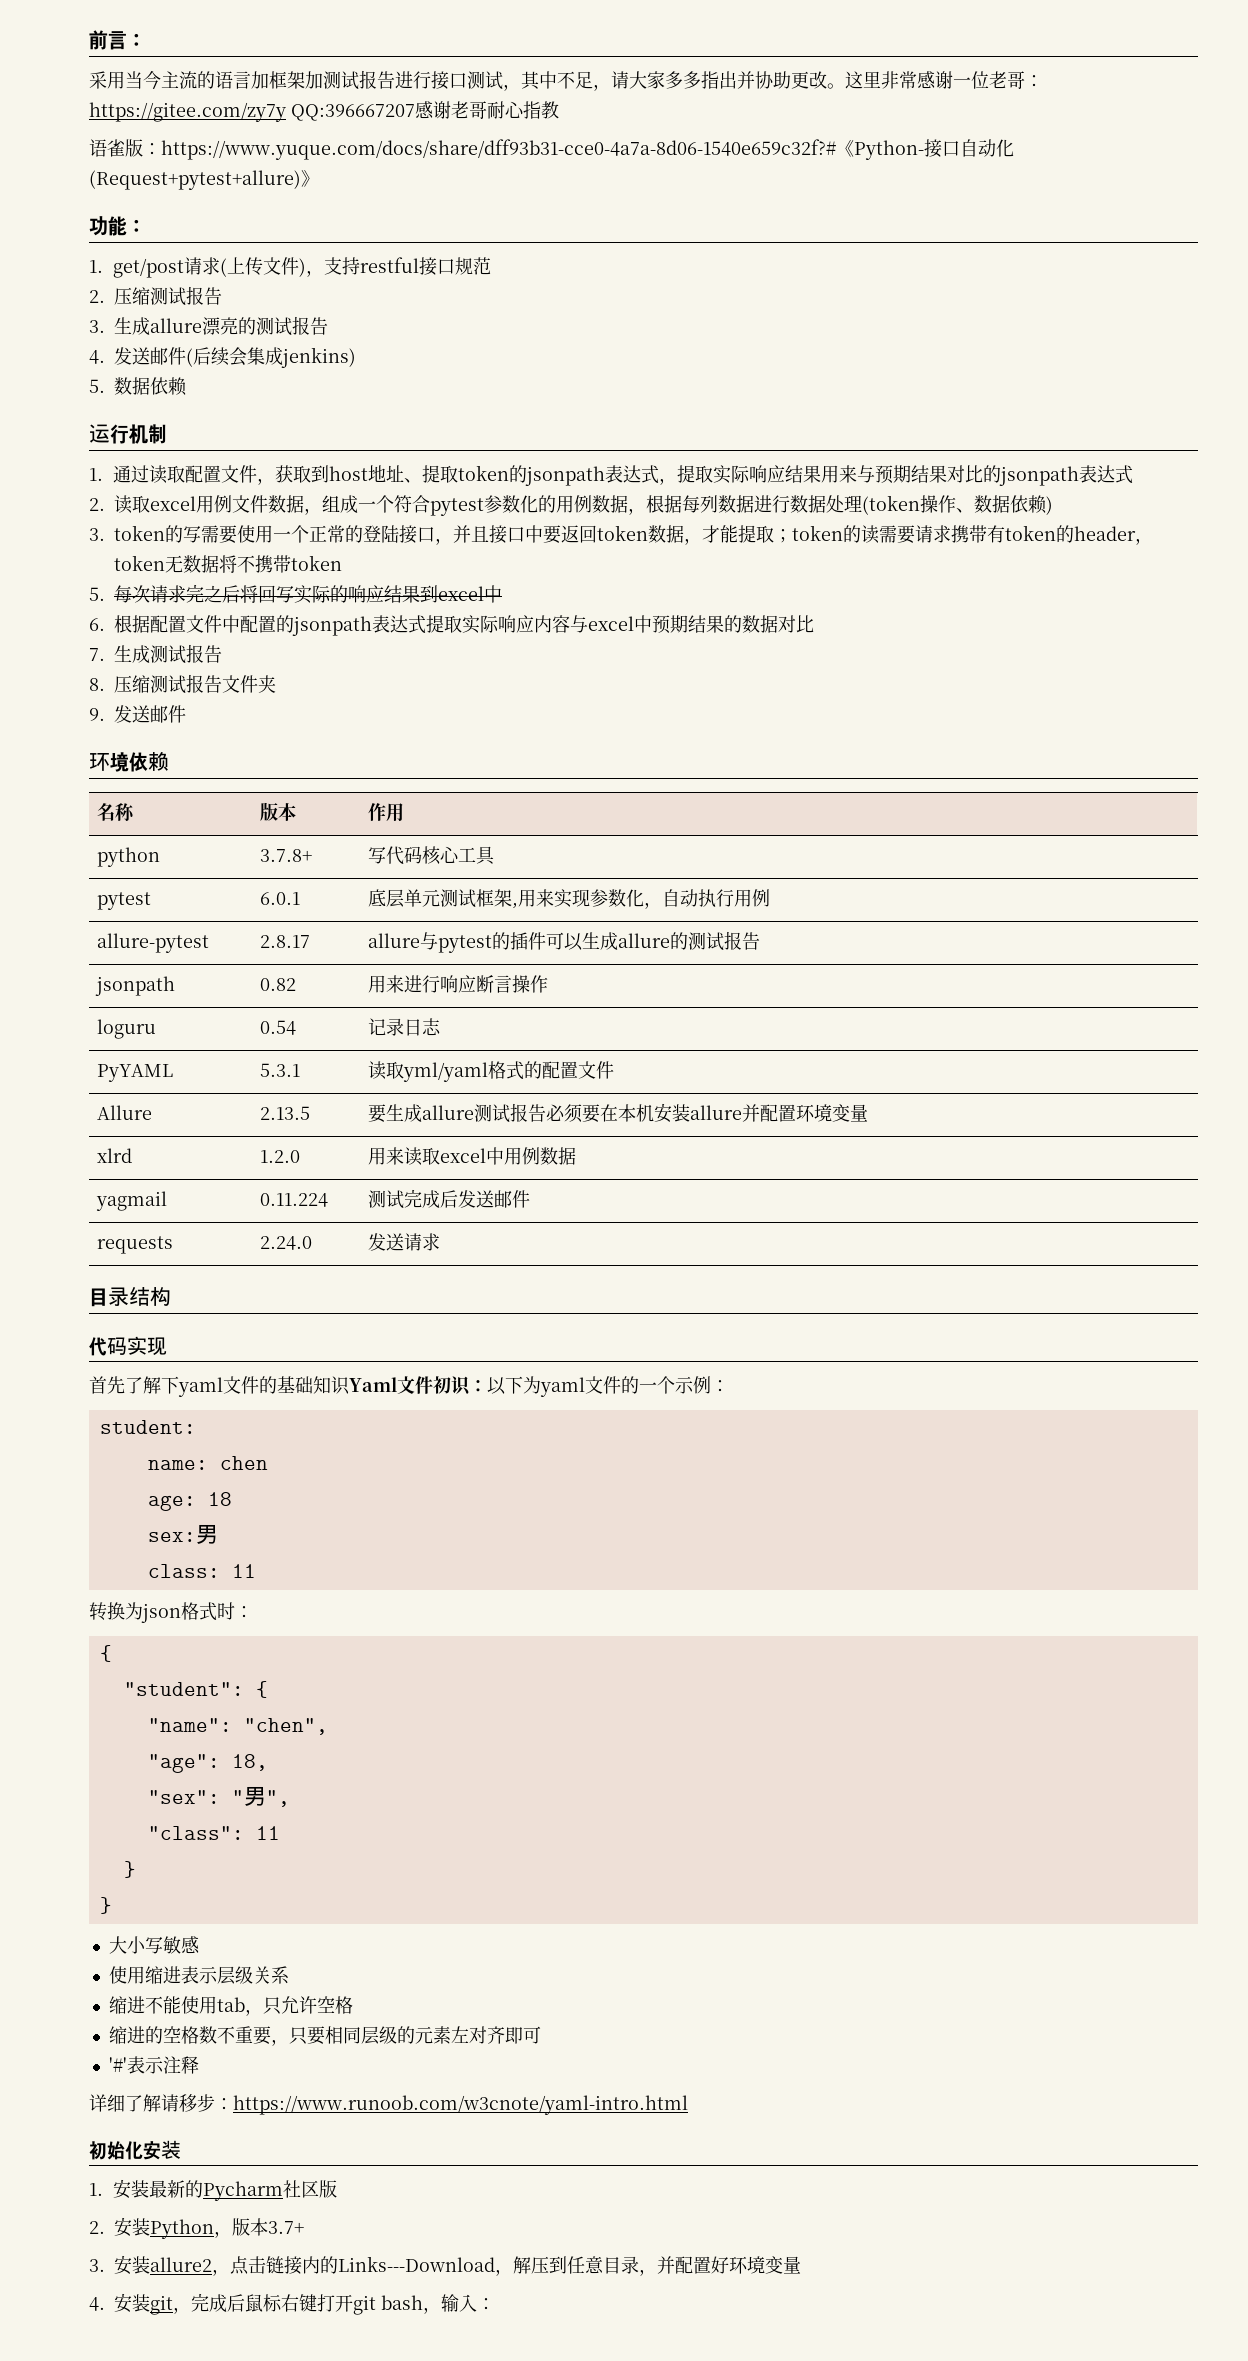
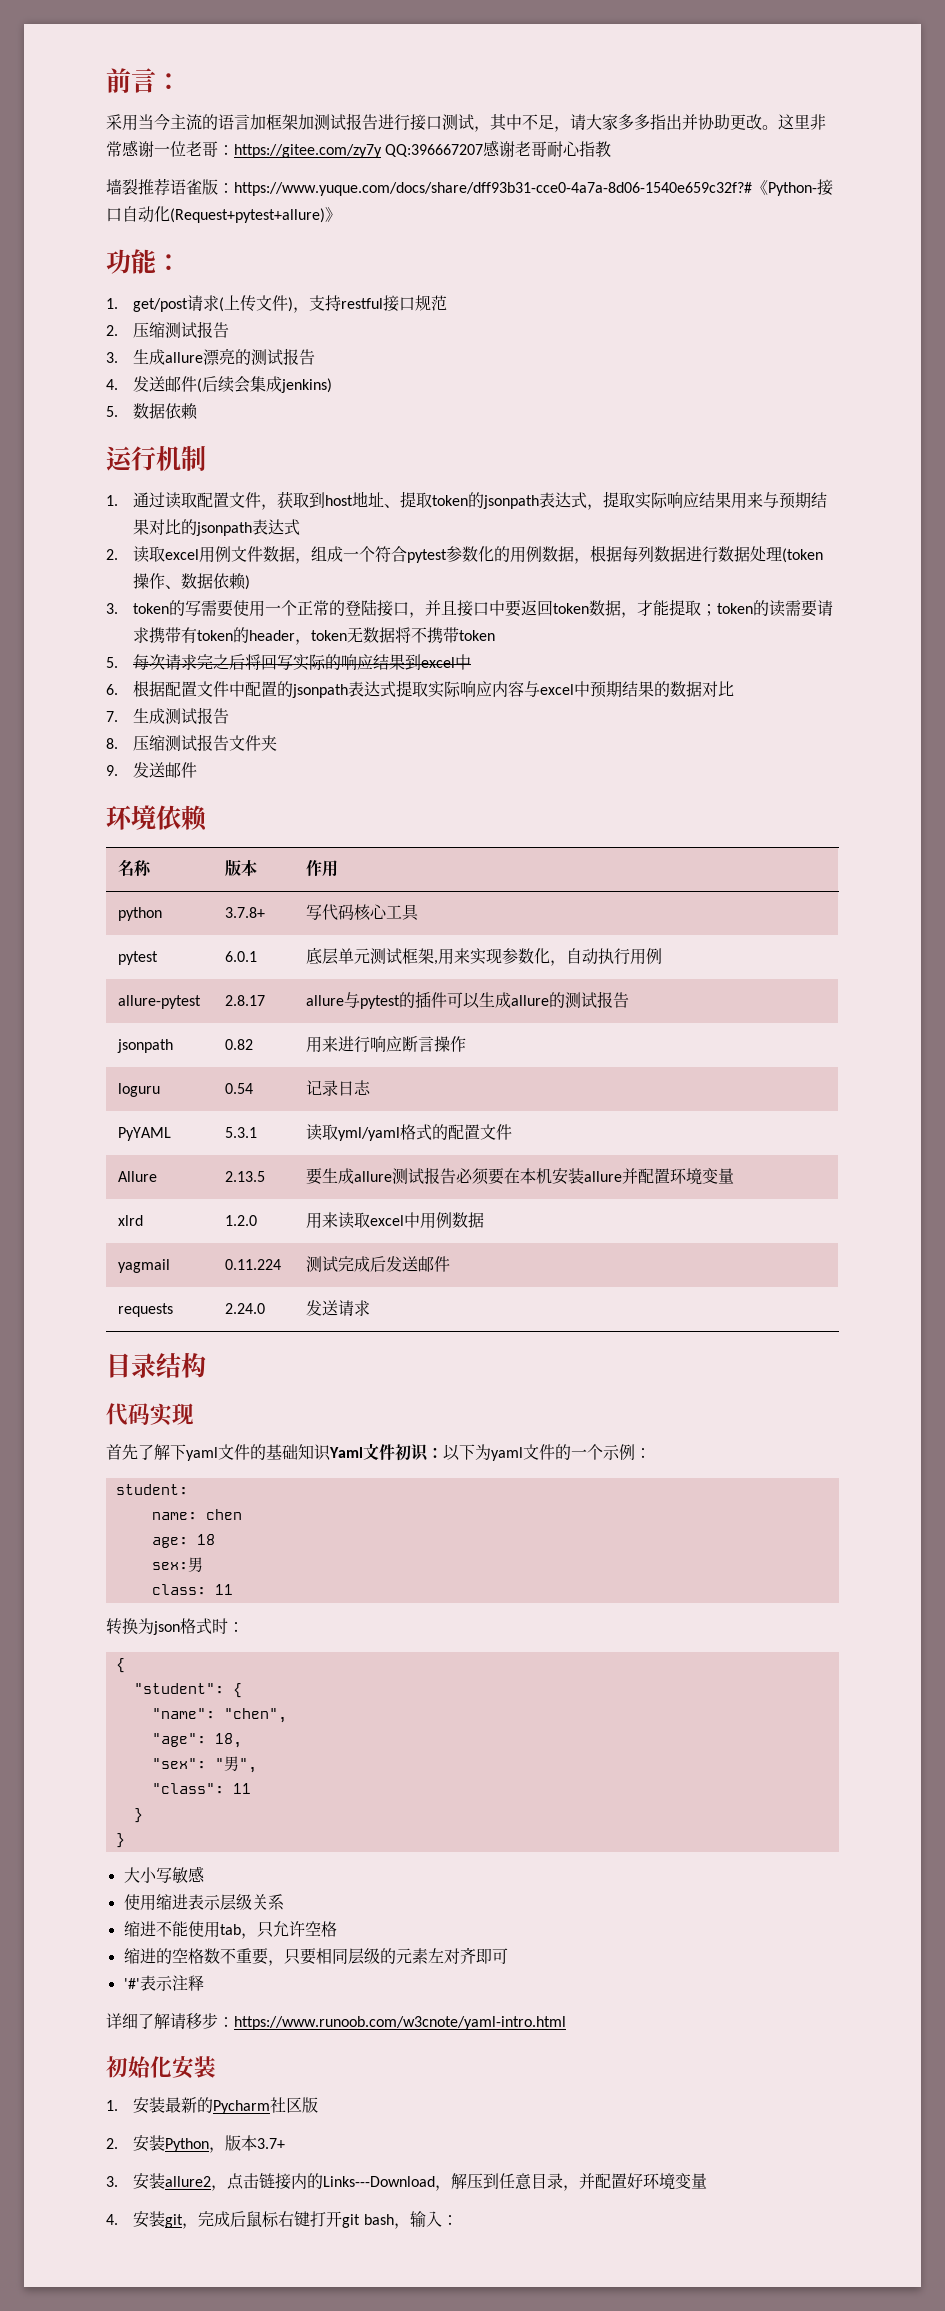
- 语雀版：https://www.yuque.com/docs/share/dff93b31-cce0-4a7a-8d06-1540e659c32f?#《Python-接口自动化(Request+pytest+allure)》
+ 墙裂推荐语雀版：https://www.yuque.com/docs/share/dff93b31-cce0-4a7a-8d06-1540e659c32f?#《Python-接口自动化(Request+pytest+allure)》

